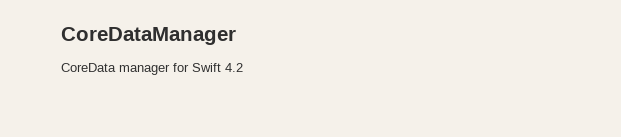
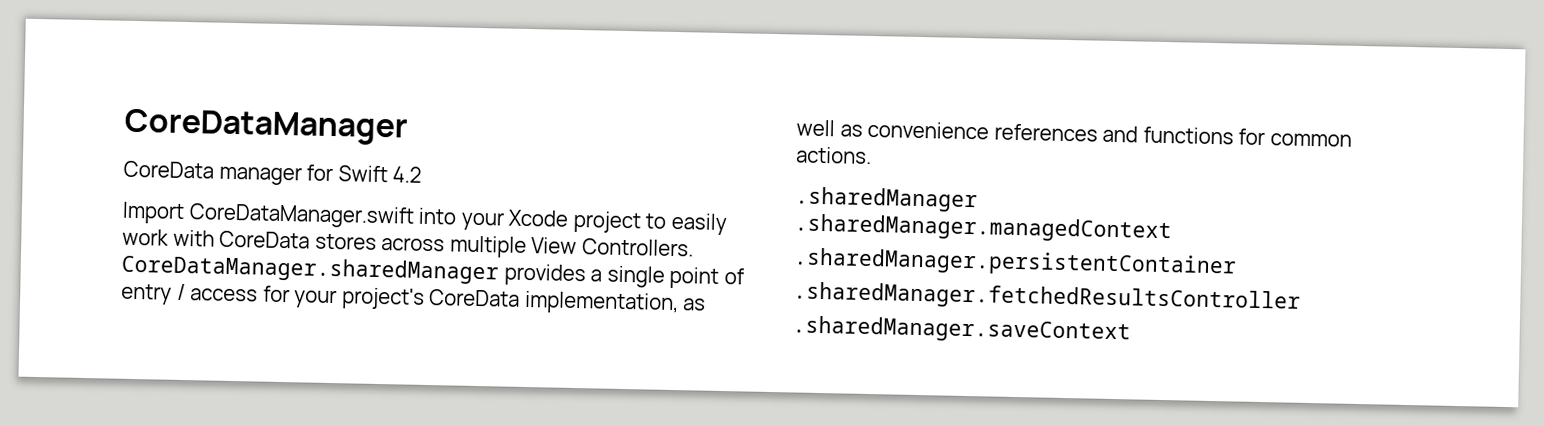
+ Import CoreDataManager.swift into your Xcode project to easily work with CoreData stores across multiple View Controllers. CoreDataManager.sharedManager provides a single point of entry / access for your project's CoreData implementation, as well as convenience references and functions for common actions.
+ .sharedManager
+ .sharedManager.managedContext
+ .sharedManager.persistentContainer
+ .sharedManager.fetchedResultsController
+ .sharedManager.saveContext

